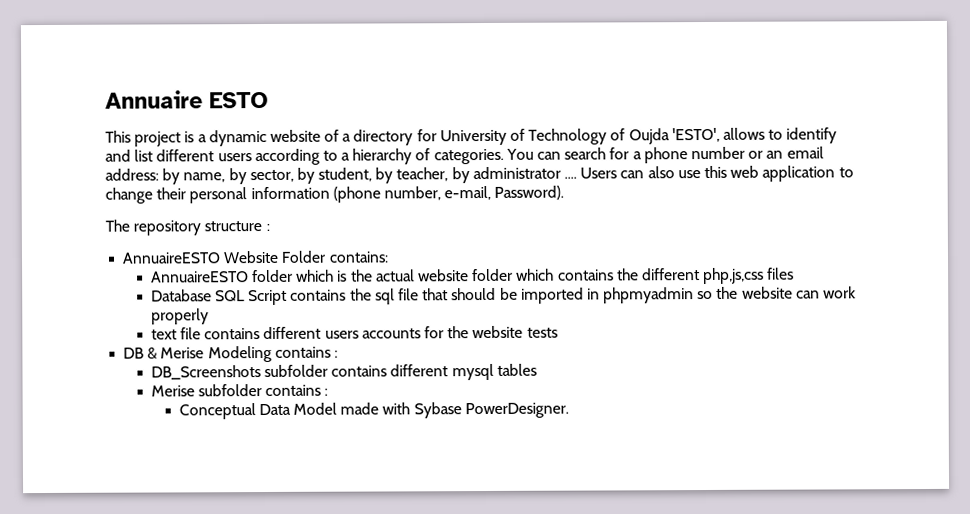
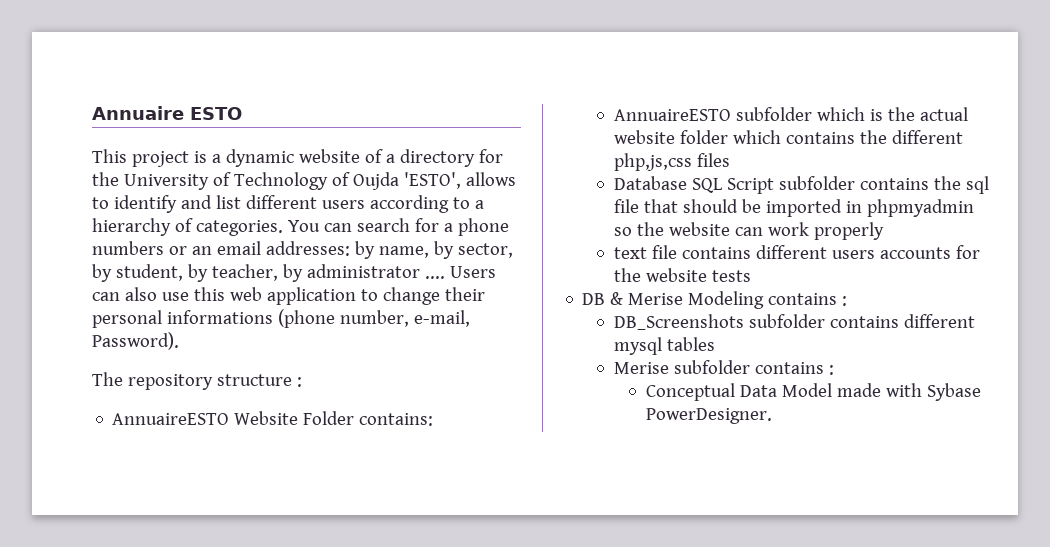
- This project is a dynamic website of a directory for University of Technology of Oujda 'ESTO', allows to identify and list different users according to a hierarchy of categories.
+ This project is a dynamic website of a directory for the University of Technology of Oujda 'ESTO', allows to identify and list different users according to a hierarchy of categories.
- You can search for a phone number or an email address: by name, by sector, by student, by teacher, by administrator ....
+ You can search for a phone numbers or an email addresses: by name, by sector, by student, by teacher, by administrator ....
- Users can also use this web application to change their personal information (phone number, e-mail, Password).
+ Users can also use this web application to change their personal informations (phone number, e-mail, Password).
- AnnuaireESTO folder which is the actual website folder which contains the different php,js,css files
+ AnnuaireESTO subfolder which is the actual website folder which contains the different php,js,css files
- Database SQL Script contains the sql file that should be imported in phpmyadmin so the website can work properly
+ Database SQL Script subfolder contains the sql file that should be imported in phpmyadmin so the website can work properly

